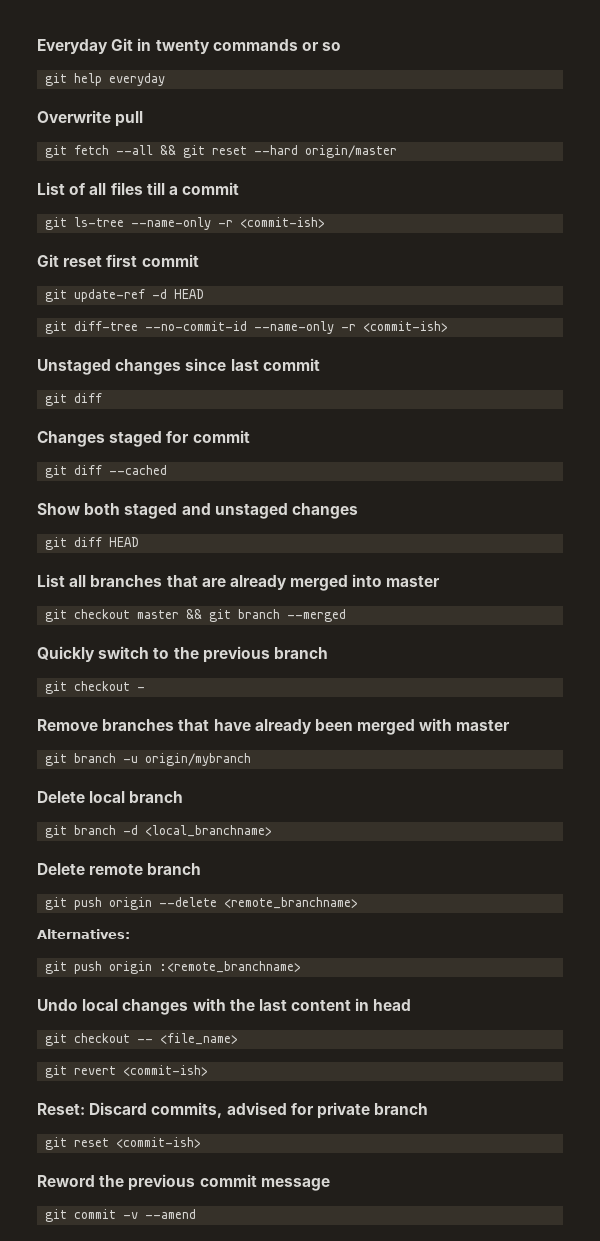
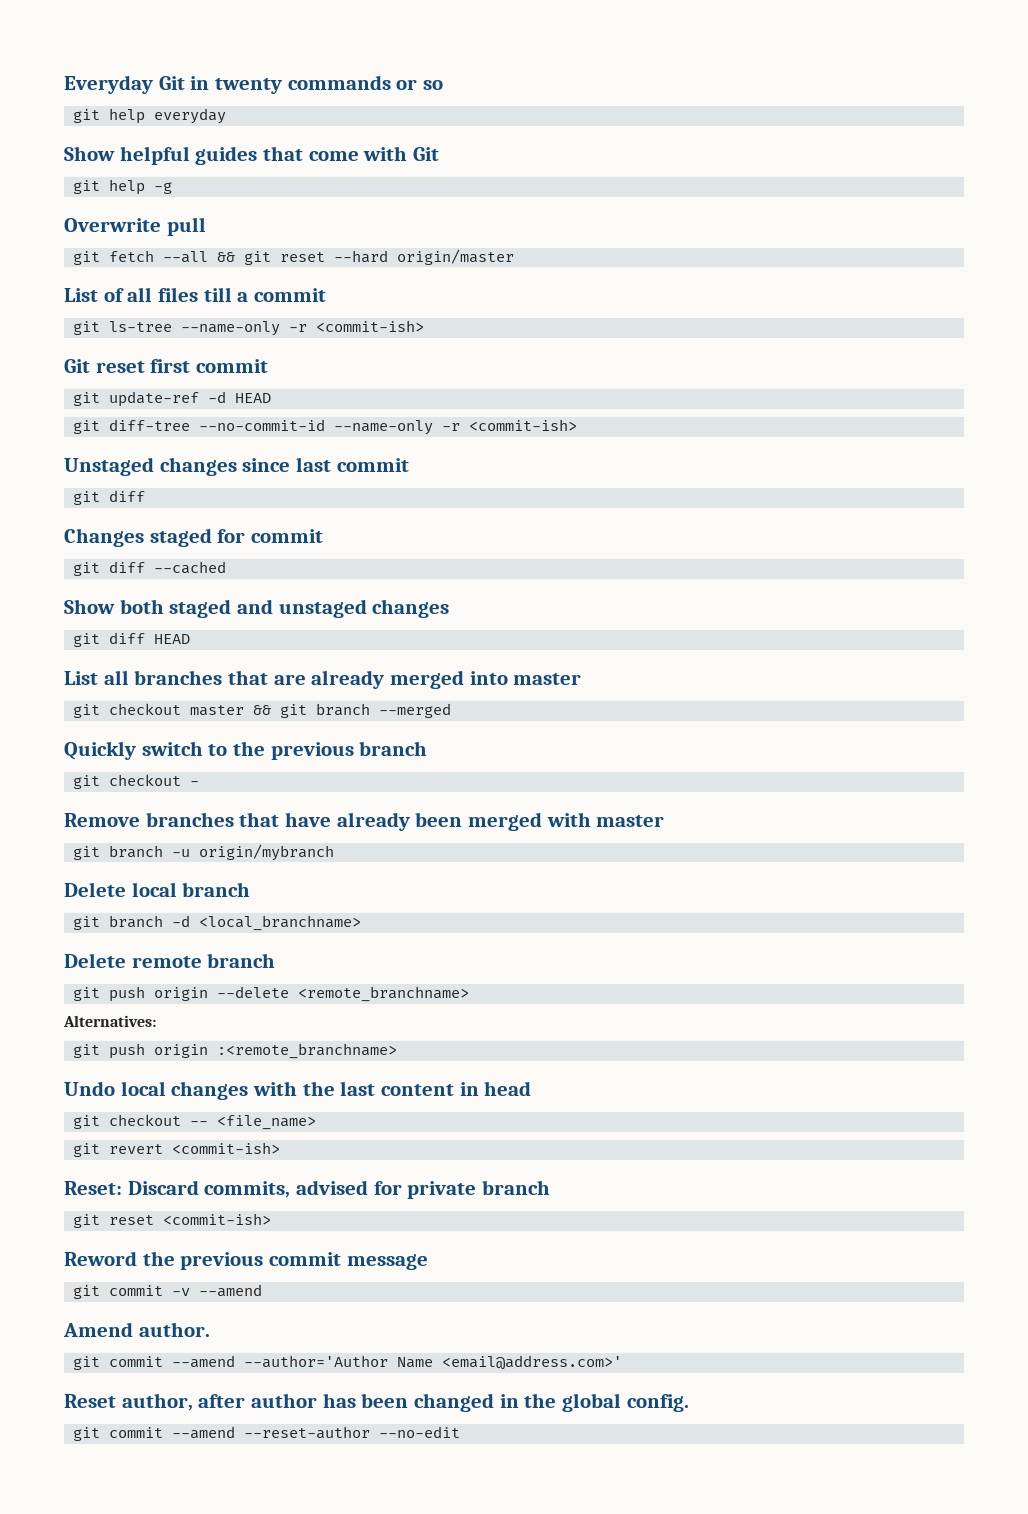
+ Show helpful guides that come with Git
+ git help -g
+ Amend author.
+ git commit --amend --author='Author Name <email@address.com>'
+ Reset author, after author has been changed in the global config.
+ git commit --amend --reset-author --no-edit

